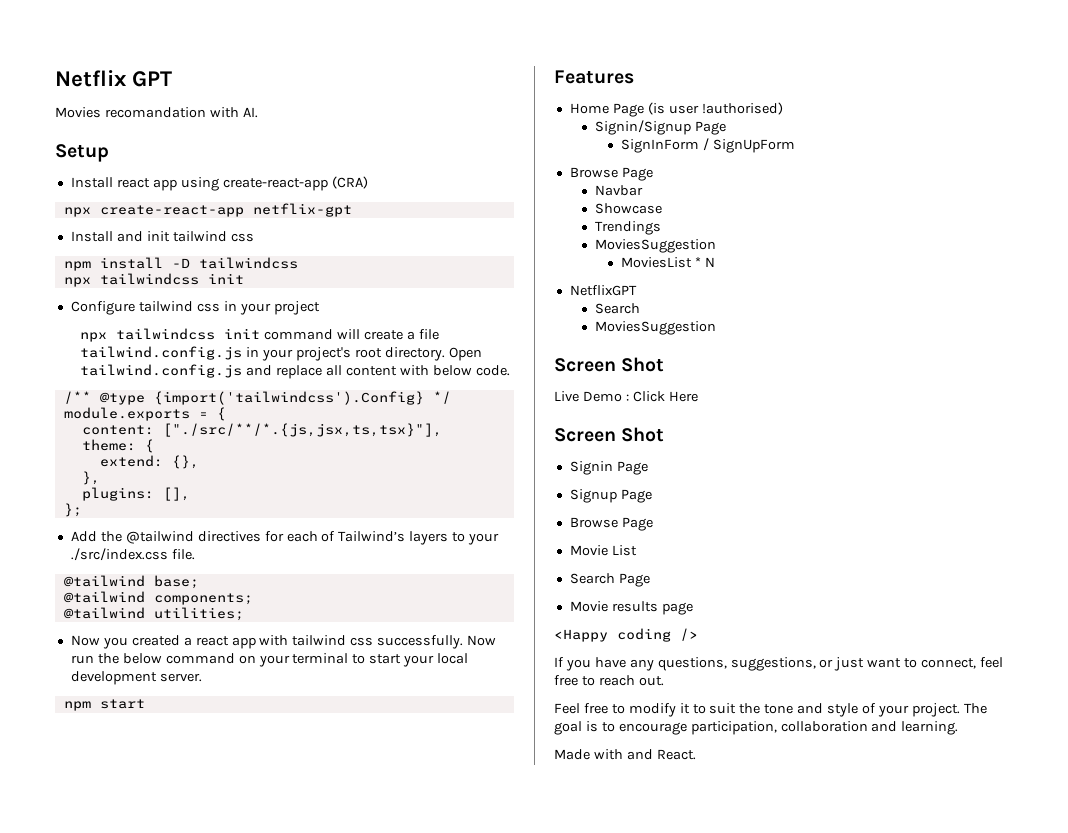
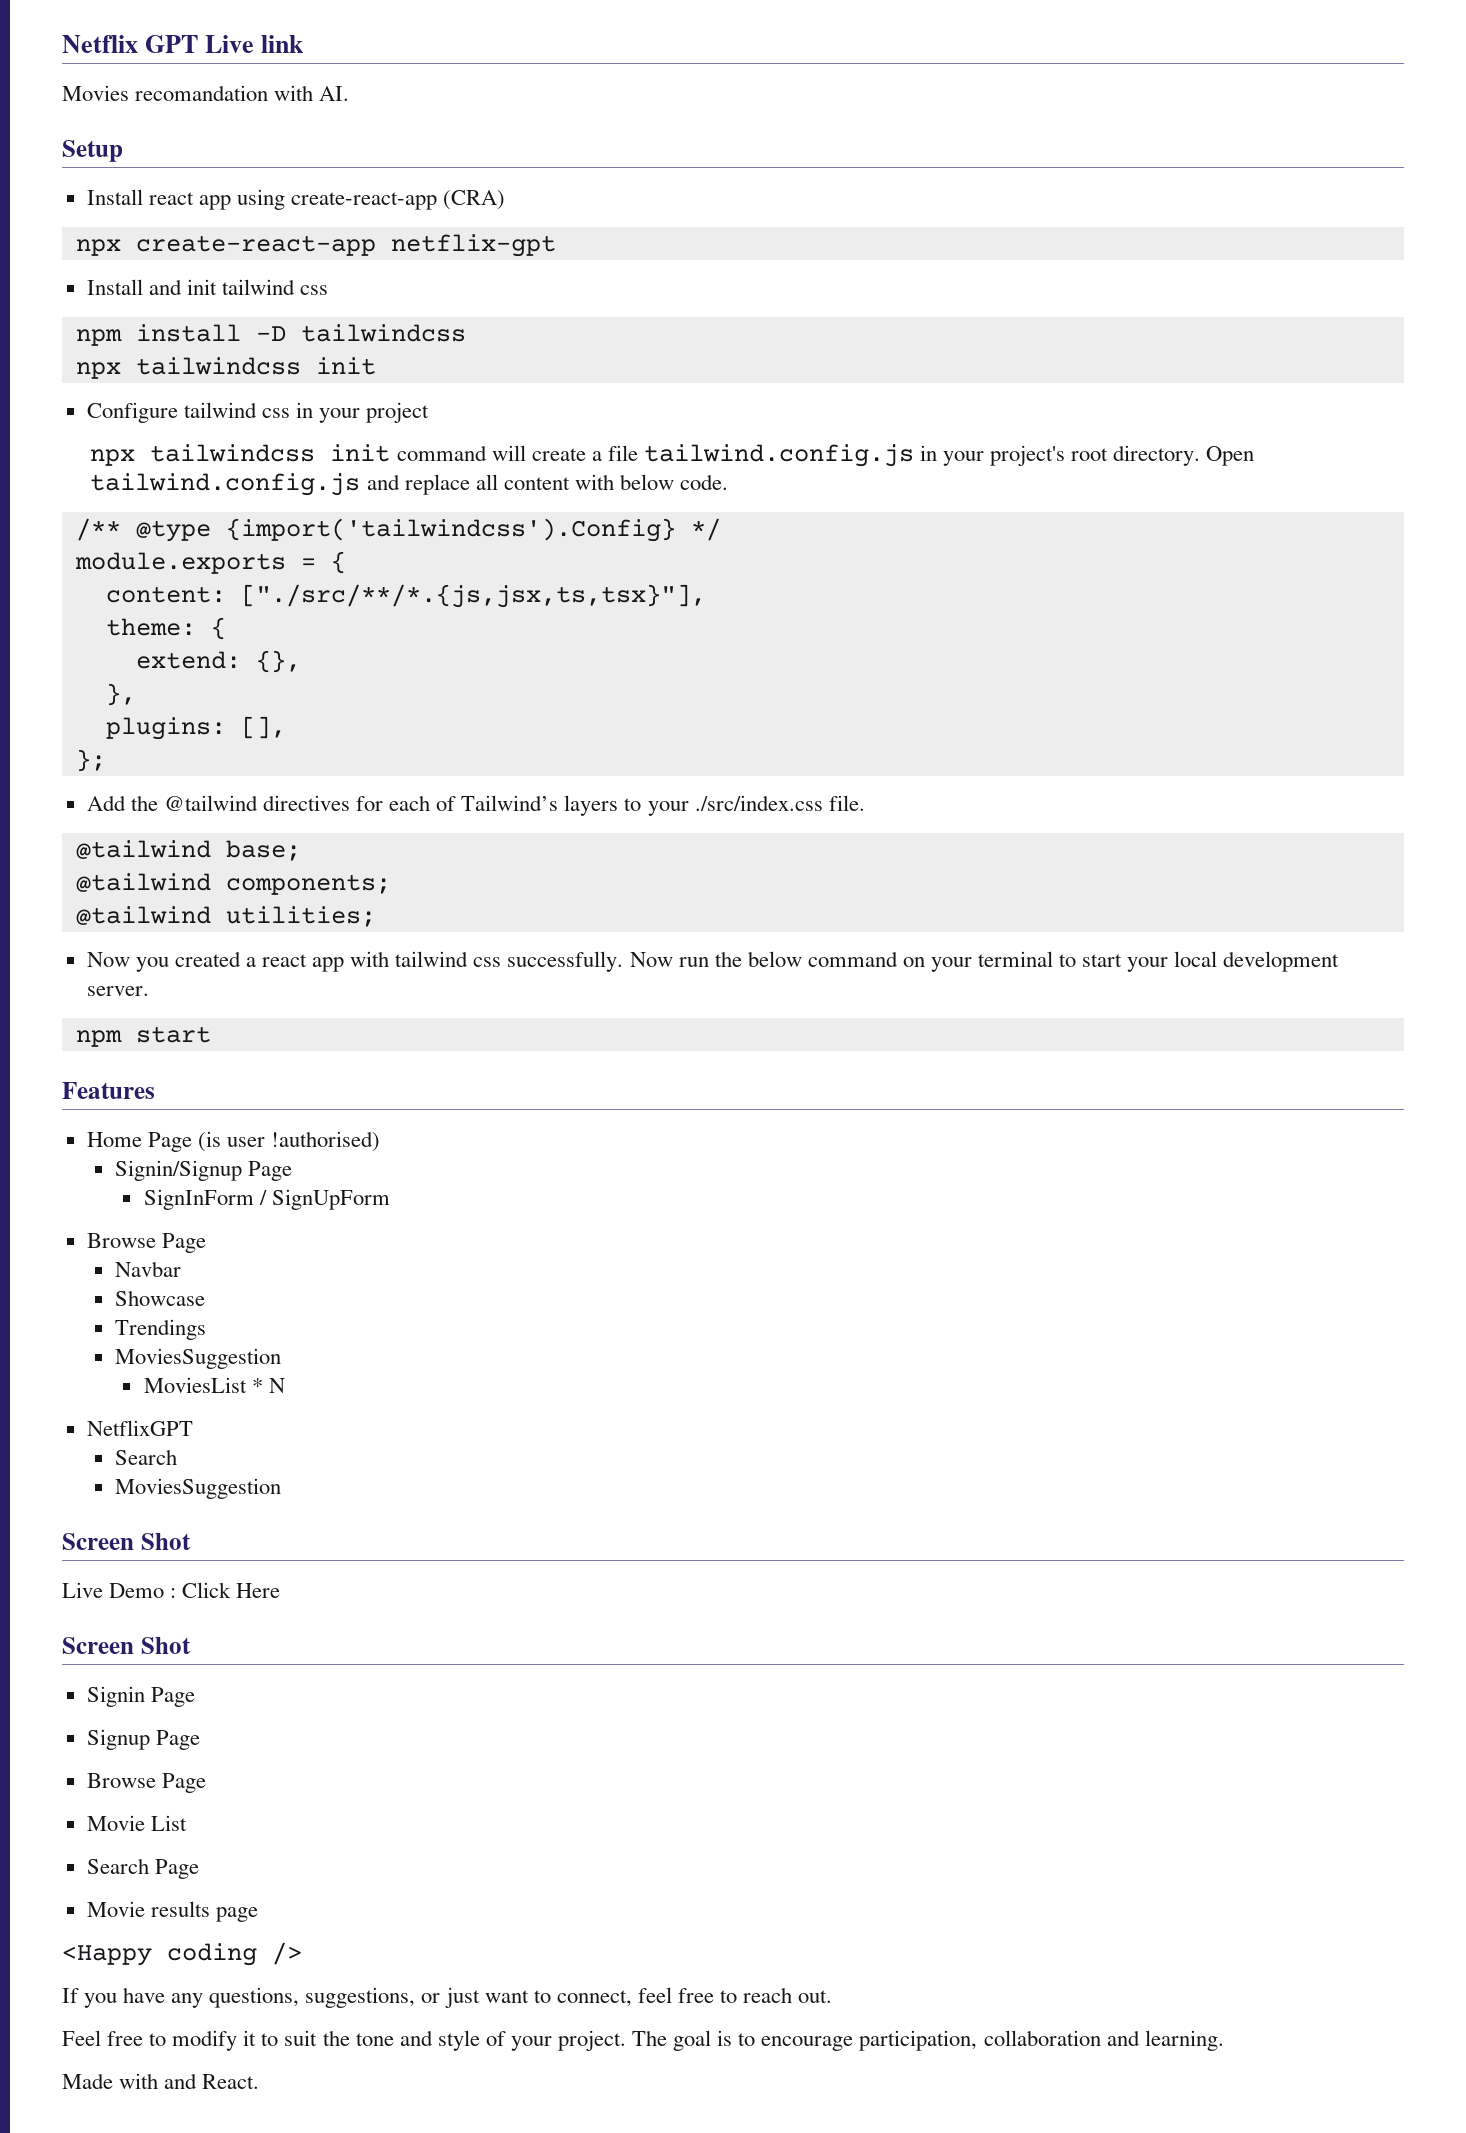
- Netflix GPT
+ Netflix GPT Live link

